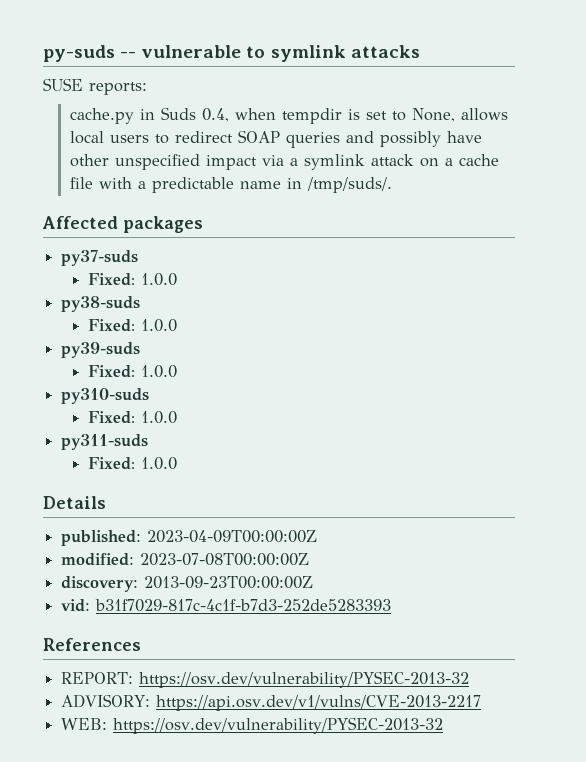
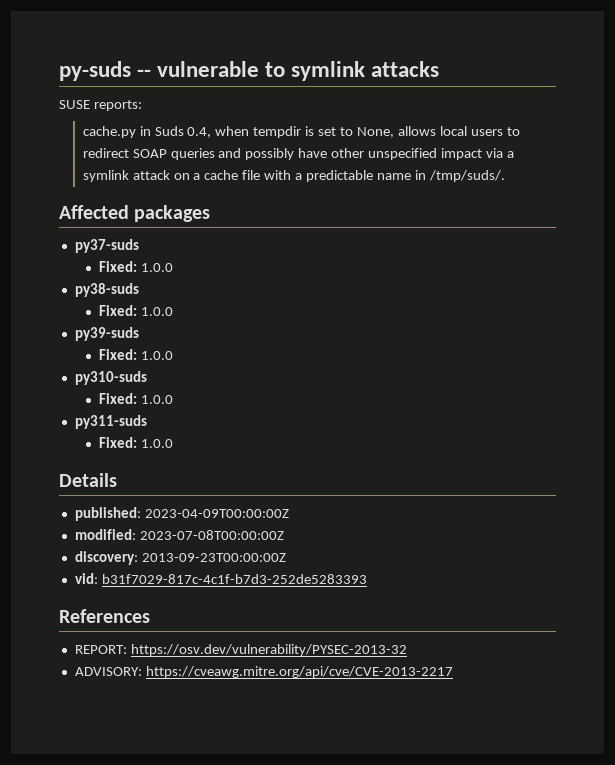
- ADVISORY: https://api.osv.dev/v1/vulns/CVE-2013-2217
- WEB: https://osv.dev/vulnerability/PYSEC-2013-32
+ ADVISORY: https://cveawg.mitre.org/api/cve/CVE-2013-2217

